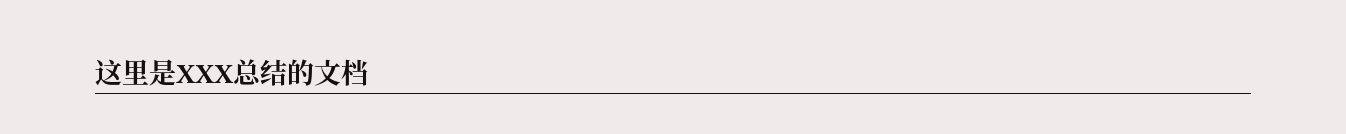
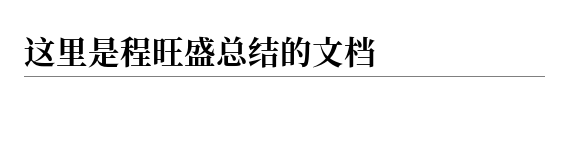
- 这里是XXX总结的文档
+ 这里是程旺盛总结的文档

